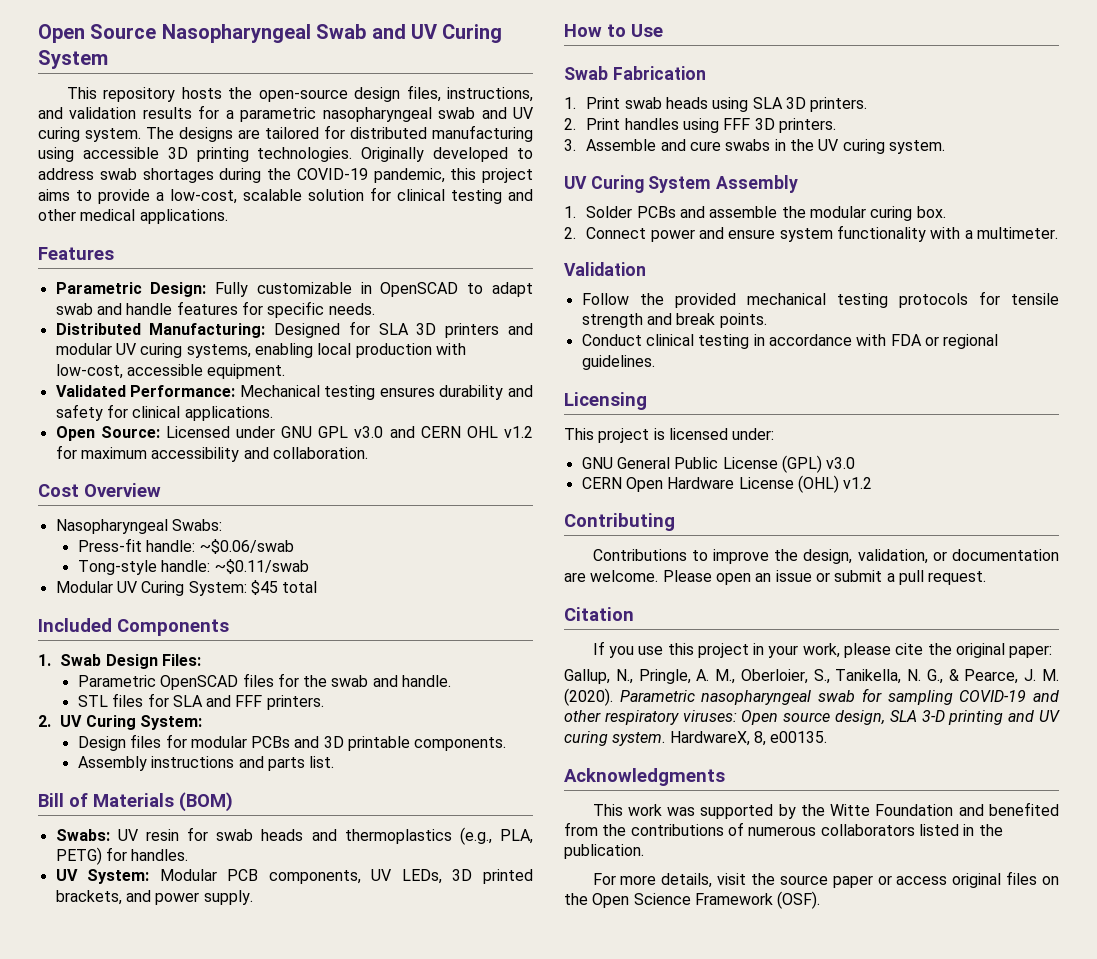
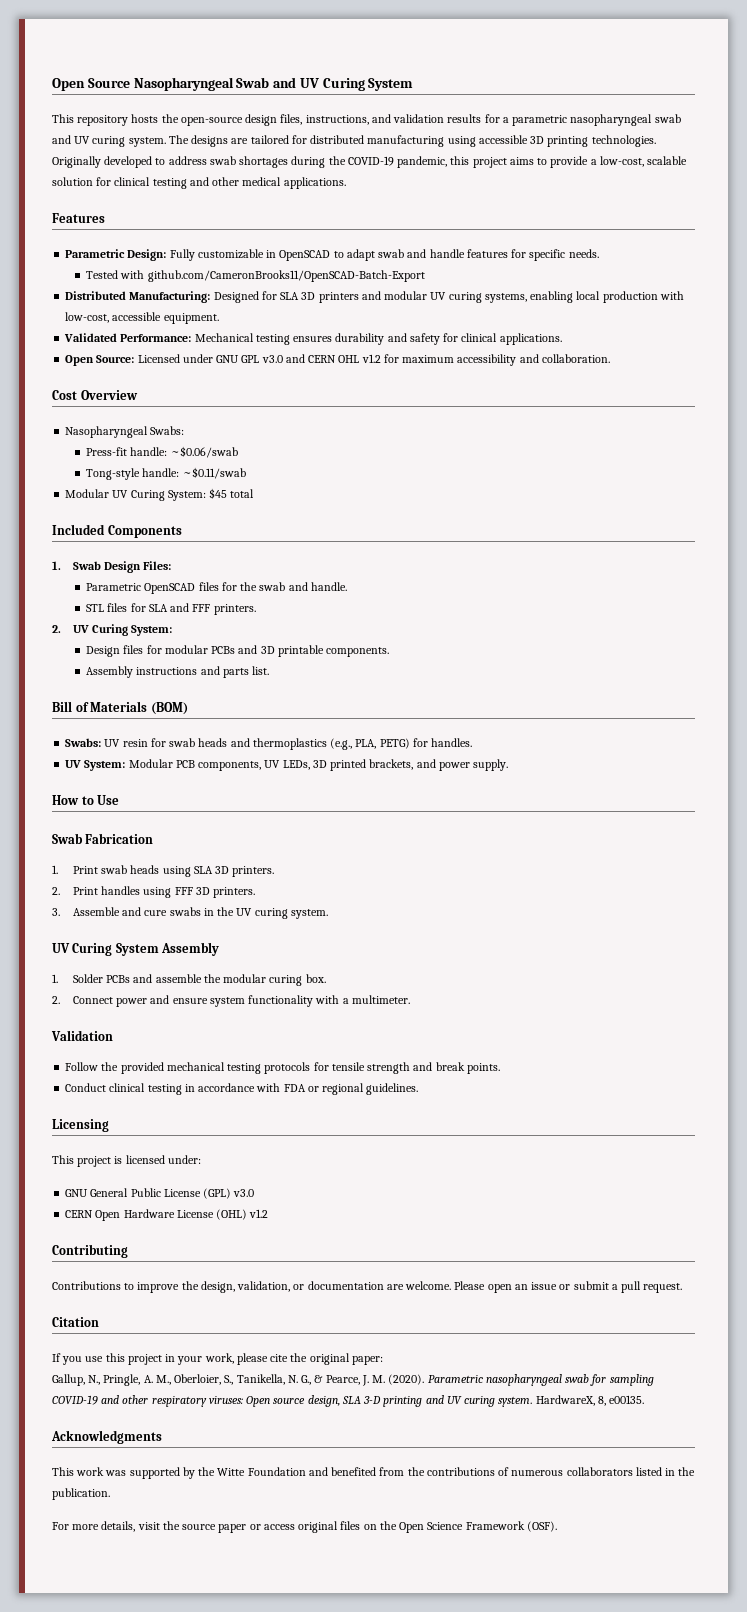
+ Tested with github.com/CameronBrooks11/OpenSCAD-Batch-Export

